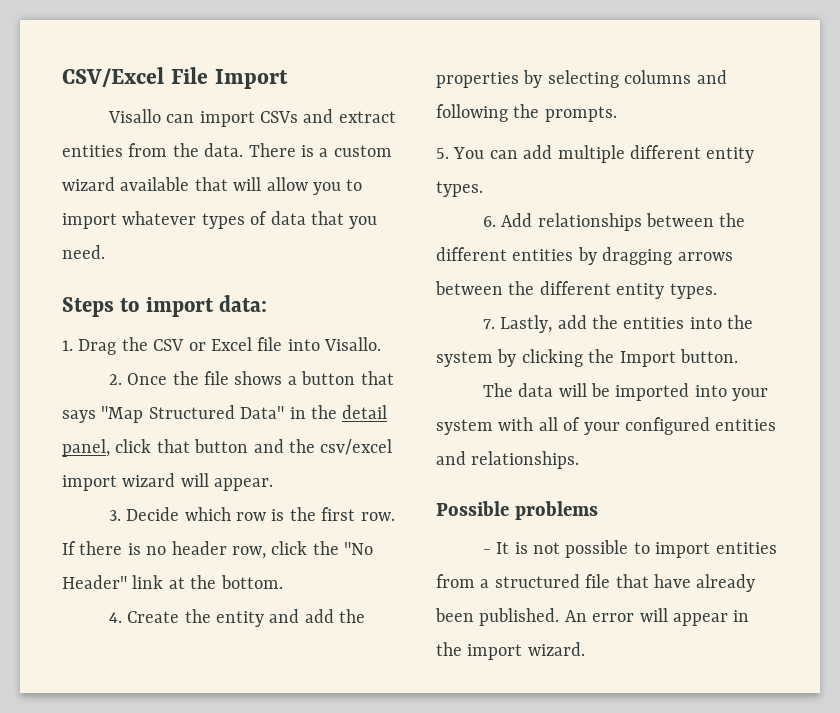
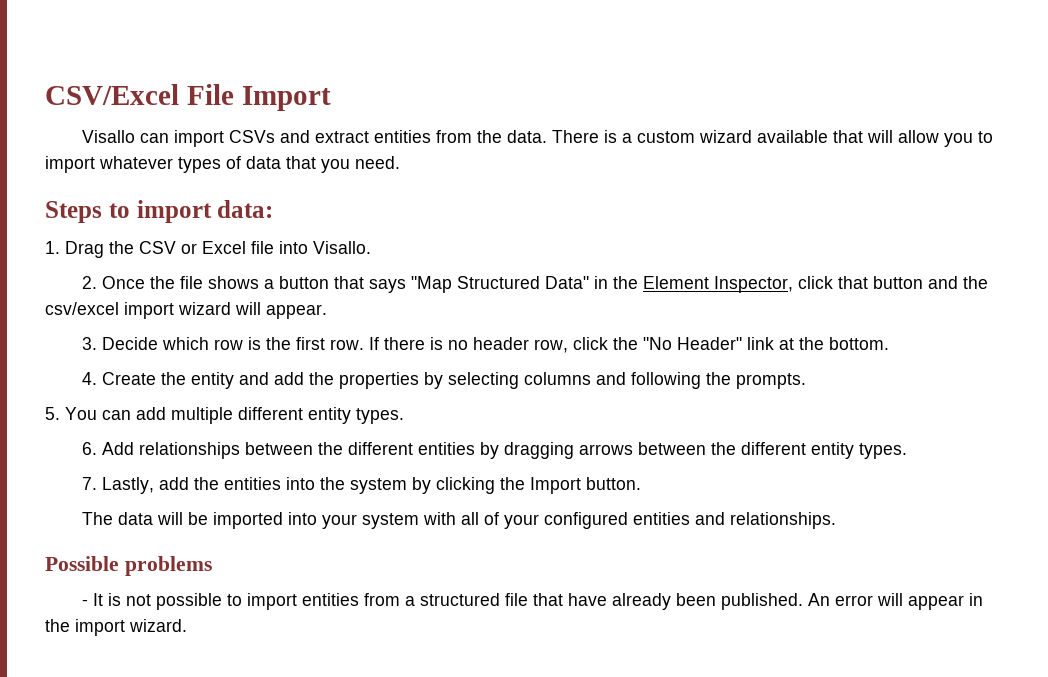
- 2. Once the file shows a button that says "Map Structured Data" in the detail panel, click that button and the csv/excel import wizard will appear.
+ 2. Once the file shows a button that says "Map Structured Data" in the Element Inspector, click that button and the csv/excel import wizard will appear.

